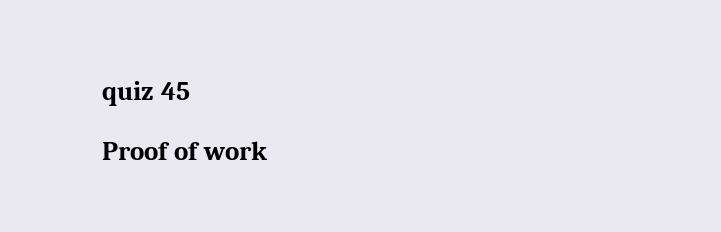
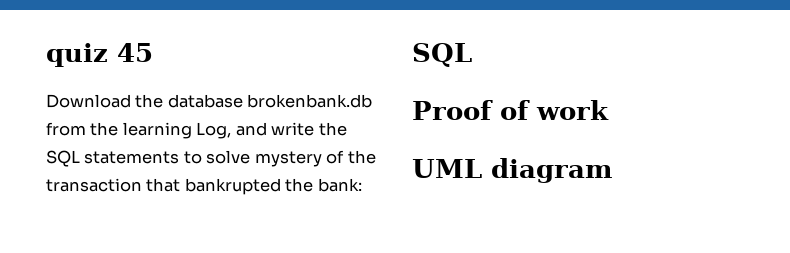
+ Download the database brokenbank.db from the learning Log, and write the SQL statements to solve mystery of the transaction that bankrupted the bank:
+ SQL
+ UML diagram

